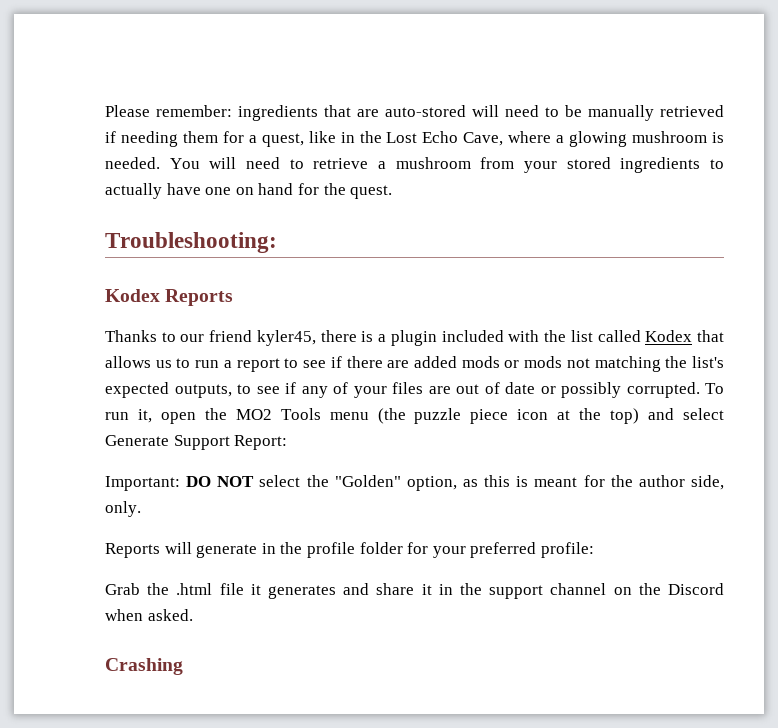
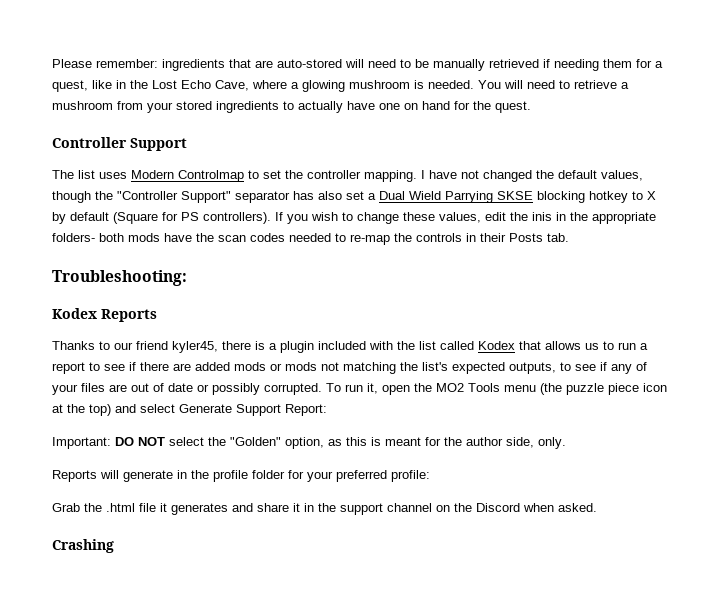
+ Controller Support
+ The list uses Modern Controlmap to set the controller mapping. I have not changed the default values, though the "Controller Support" separator has also set a Dual Wield Parrying SKSE blocking hotkey to X by default (Square for PS controllers). If you wish to change these values, edit the inis in the appropriate folders- both mods have the scan codes needed to re-map the controls in their Posts tab.

